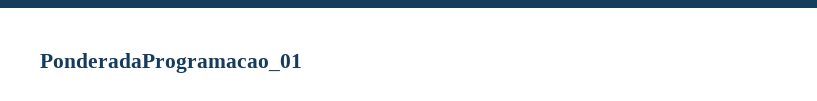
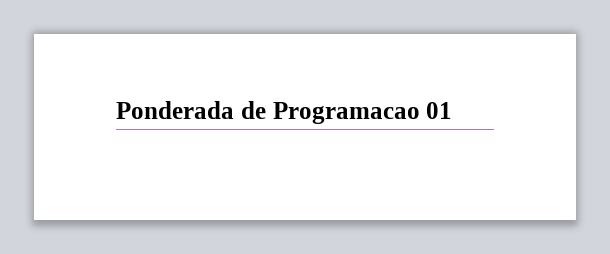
- PonderadaProgramacao_01
+ Ponderada de Programacao 01

